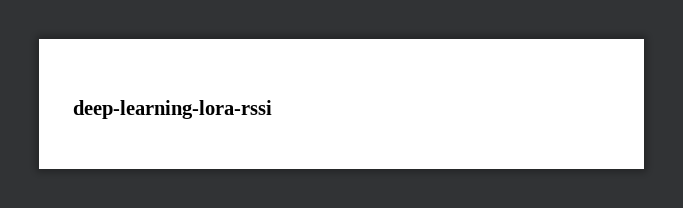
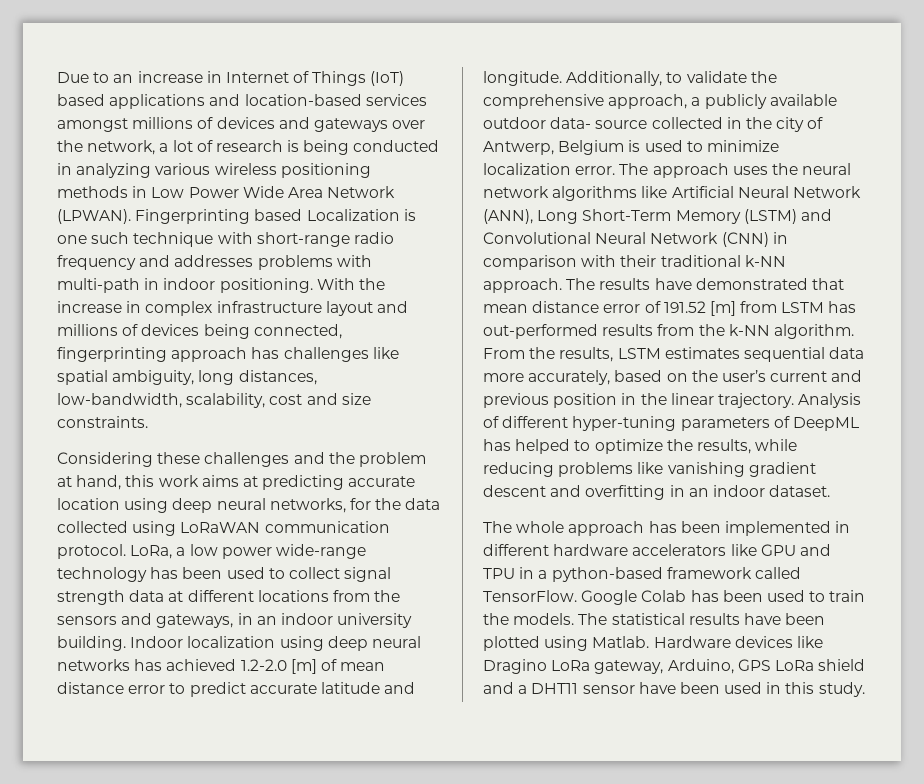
- deep-learning-lora-rssi
+ Due to an increase in Internet of Things (IoT) based applications and location-based services amongst millions of devices and gateways over the network, a lot of research is being conducted in analyzing various wireless positioning methods in Low Power Wide Area Network (LPWAN). Fingerprinting based Localization is one such technique with short-range radio frequency and addresses problems with multi-path in indoor positioning. With the increase in complex infrastructure layout and millions of devices being connected, fingerprinting approach has challenges like spatial ambiguity, long distances, low-bandwidth, scalability, cost and size constraints.
+ Considering these challenges and the problem at hand, this work aims at predicting accurate location using deep neural networks, for the data collected using LoRaWAN communication protocol. LoRa, a low power wide-range technology has been used to collect signal strength data at different locations from the sensors and gateways, in an indoor university building. Indoor localization using deep neural networks has achieved 1.2-2.0 [m] of mean distance error to predict accurate latitude and longitude. Additionally, to validate the comprehensive approach, a publicly available outdoor data- source collected in the city of Antwerp, Belgium is used to minimize localization error. The approach uses the neural network algorithms like Artificial Neural Network (ANN), Long Short-Term Memory (LSTM) and Convolutional Neural Network (CNN) in comparison with their traditional k-NN approach. The results have demonstrated that mean distance error of 191.52 [m] from LSTM has out-performed results from the k-NN algorithm. From the results, LSTM estimates sequential data more accurately, based on the user’s current and previous position in the linear trajectory. Analysis of different hyper-tuning parameters of DeepML has helped to optimize the results, while reducing problems like vanishing gradient descent and overfitting in an indoor dataset.
+ The whole approach has been implemented in different hardware accelerators like GPU and TPU in a python-based framework called TensorFlow. Google Colab has been used to train the models. The statistical results have been plotted using Matlab. Hardware devices like Dragino LoRa gateway, Arduino, GPS LoRa shield and a DHT11 sensor have been used in this study.

